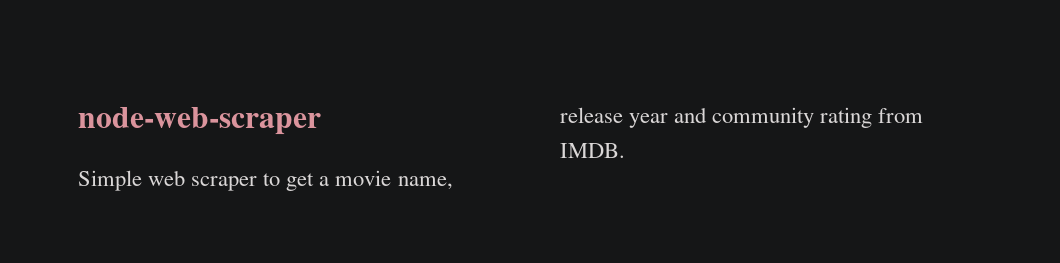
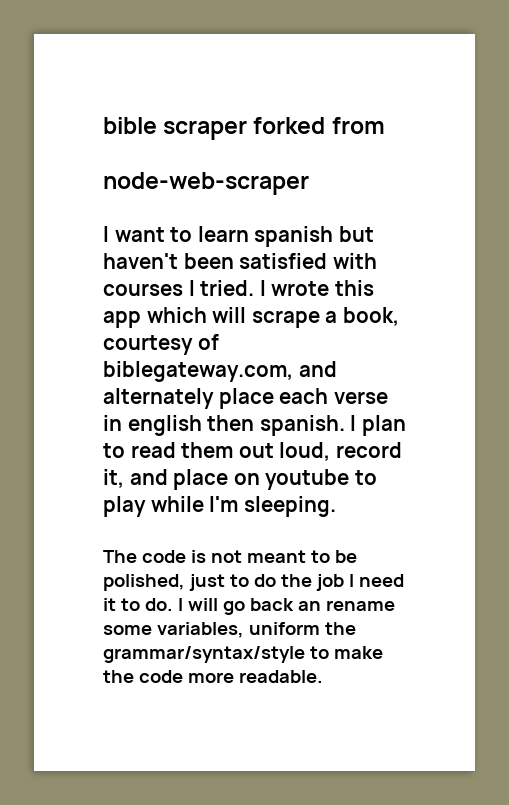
+ bible scraper forked from
  node-web-scraper
- Simple web scraper to get a movie name, release year and community rating from IMDB.
+ I want to learn spanish but haven't been satisfied with courses I tried. I wrote this app which will scrape a book, courtesy of biblegateway.com, and alternately place each verse in english then spanish. I plan to read them out loud, record it, and place on youtube to play while I'm sleeping.
+ The code is not meant to be polished, just to do the job I need it to do. I will go back an rename some variables, uniform the grammar/syntax/style to make the code more readable.

